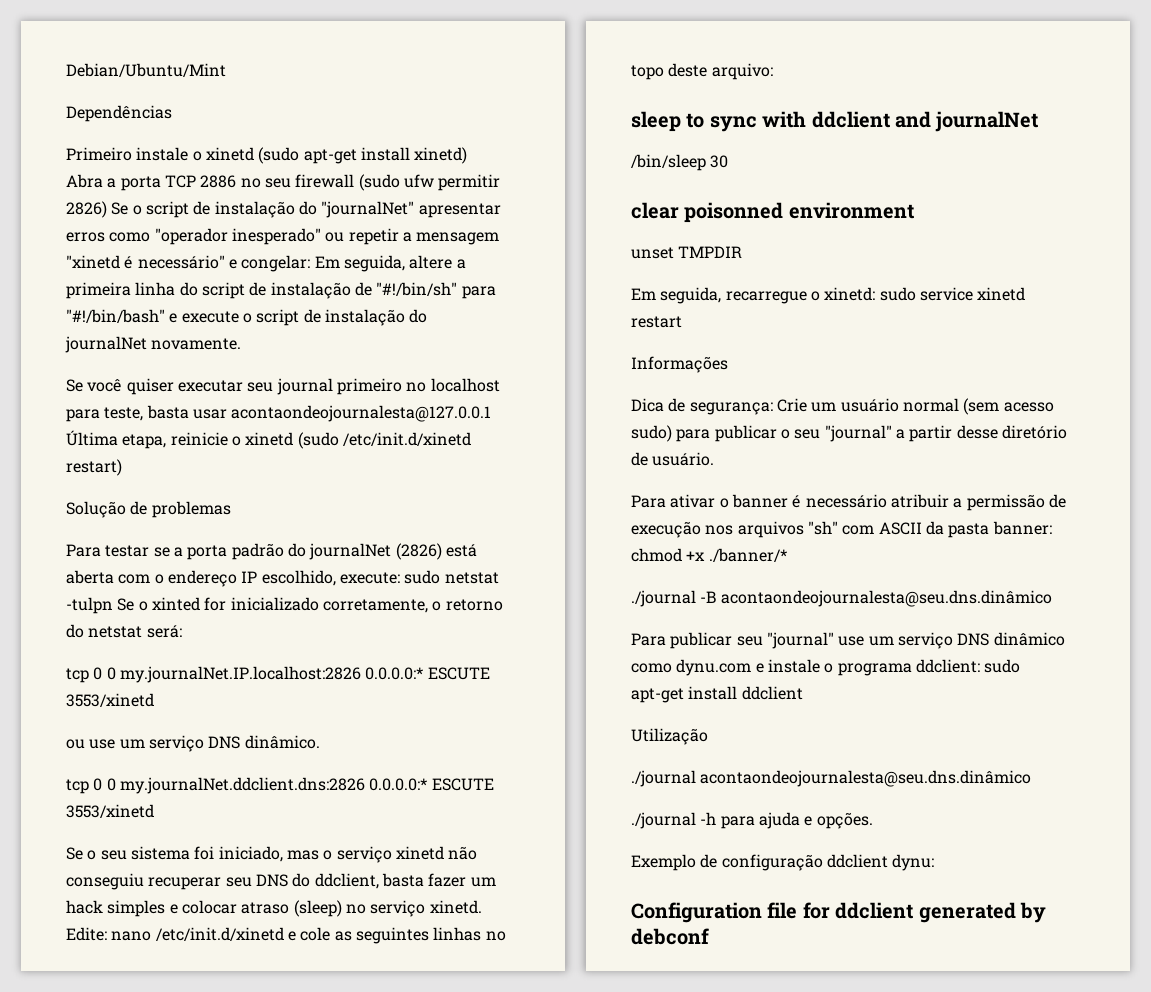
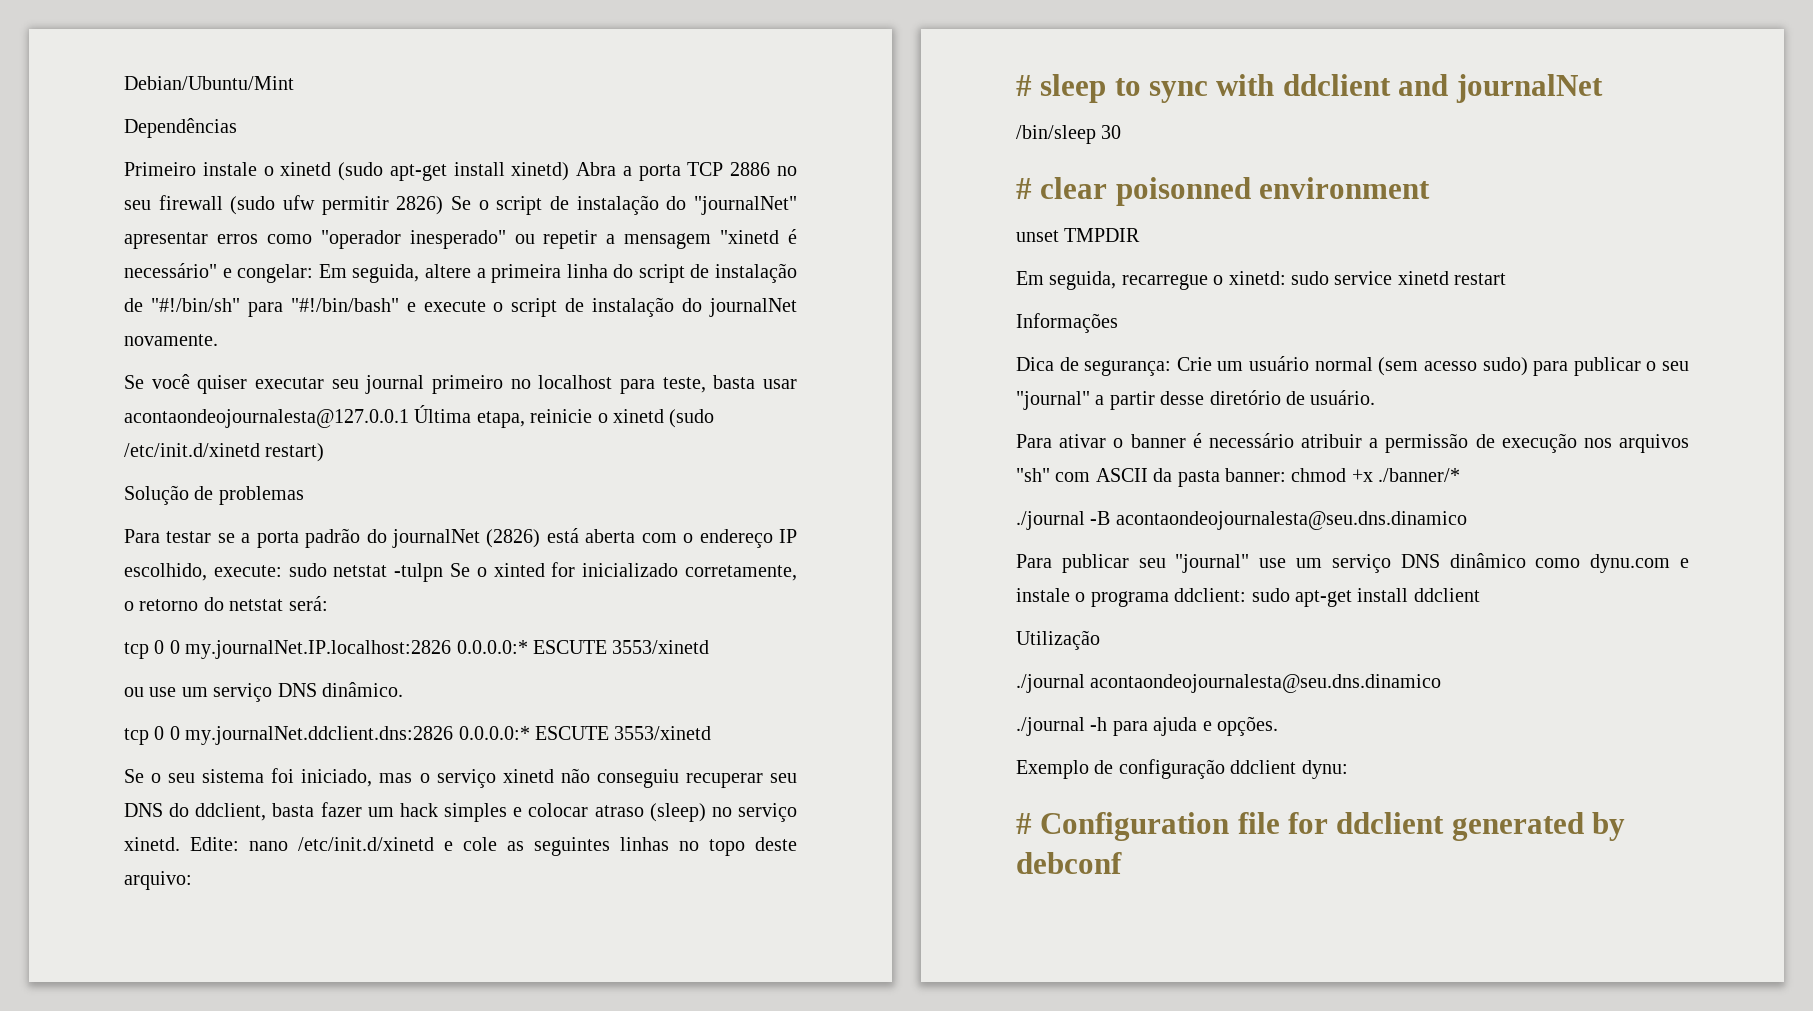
- sleep to sync with ddclient and journalNet
+ # sleep to sync with ddclient and journalNet
- clear poisonned environment
+ # clear poisonned environment
- ./journal -B acontaondeojournalesta@seu.dns.dinâmico
+ ./journal -B acontaondeojournalesta@seu.dns.dinamico
- ./journal acontaondeojournalesta@seu.dns.dinâmico
+ ./journal acontaondeojournalesta@seu.dns.dinamico
- Configuration file for ddclient generated by debconf
+ # Configuration file for ddclient generated by debconf

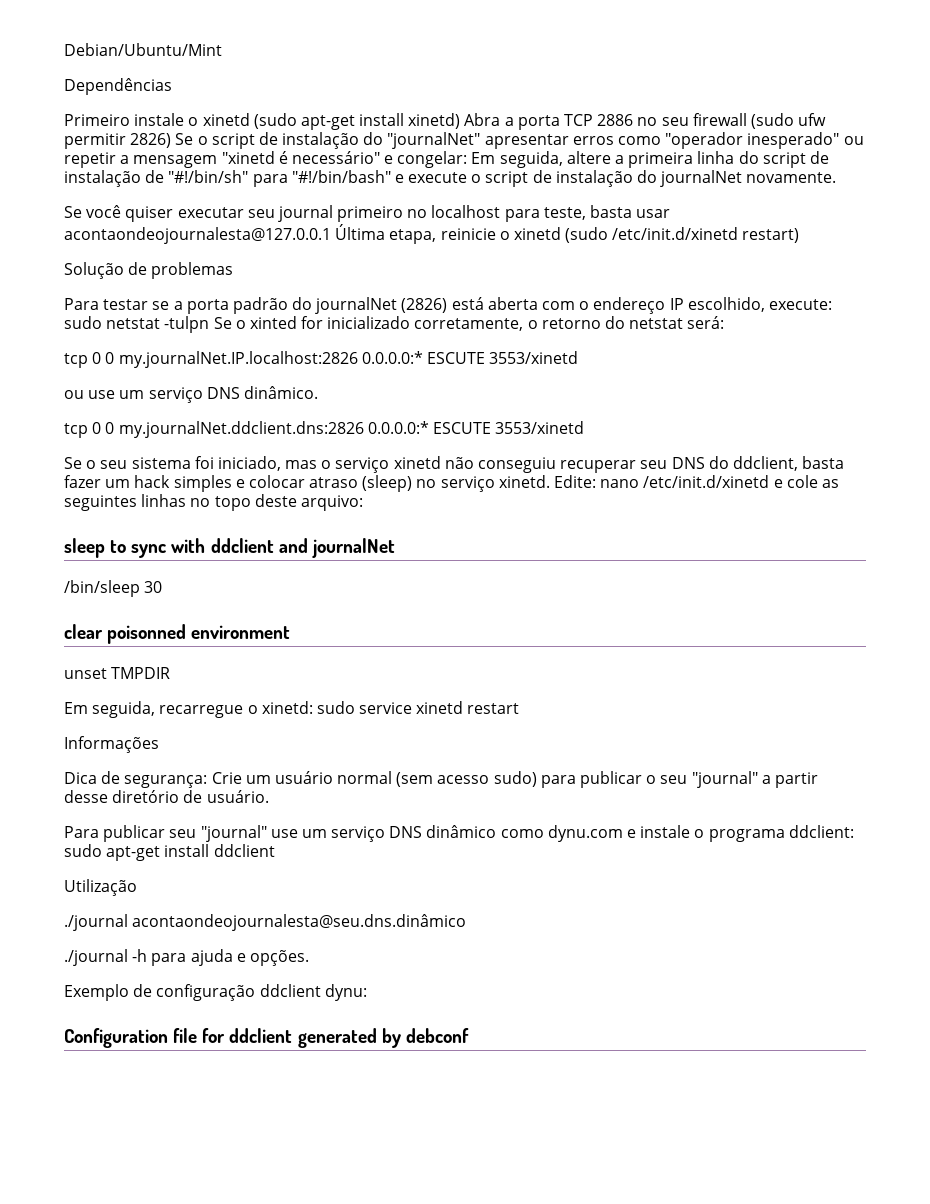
- # sleep to sync with ddclient and journalNet
+ sleep to sync with ddclient and journalNet
- # clear poisonned environment
+ clear poisonned environment
- Para ativar o banner é necessário atribuir a permissão de execução nos arquivos "sh" com ASCII da pasta banner: chmod +x ./banner/*
- ./journal -B acontaondeojournalesta@seu.dns.dinamico
- ./journal acontaondeojournalesta@seu.dns.dinamico
+ ./journal acontaondeojournalesta@seu.dns.dinâmico
- # Configuration file for ddclient generated by debconf
+ Configuration file for ddclient generated by debconf

